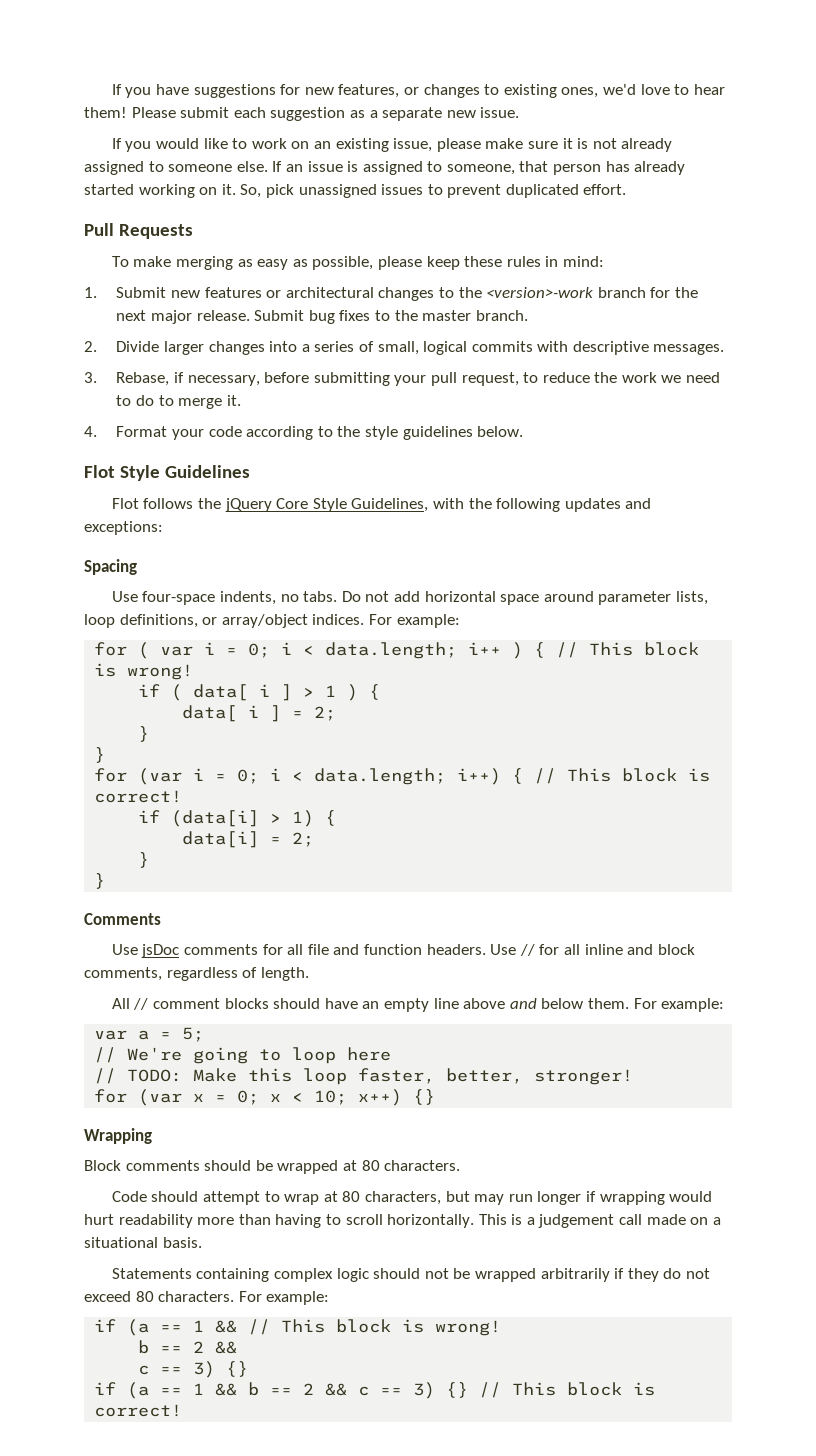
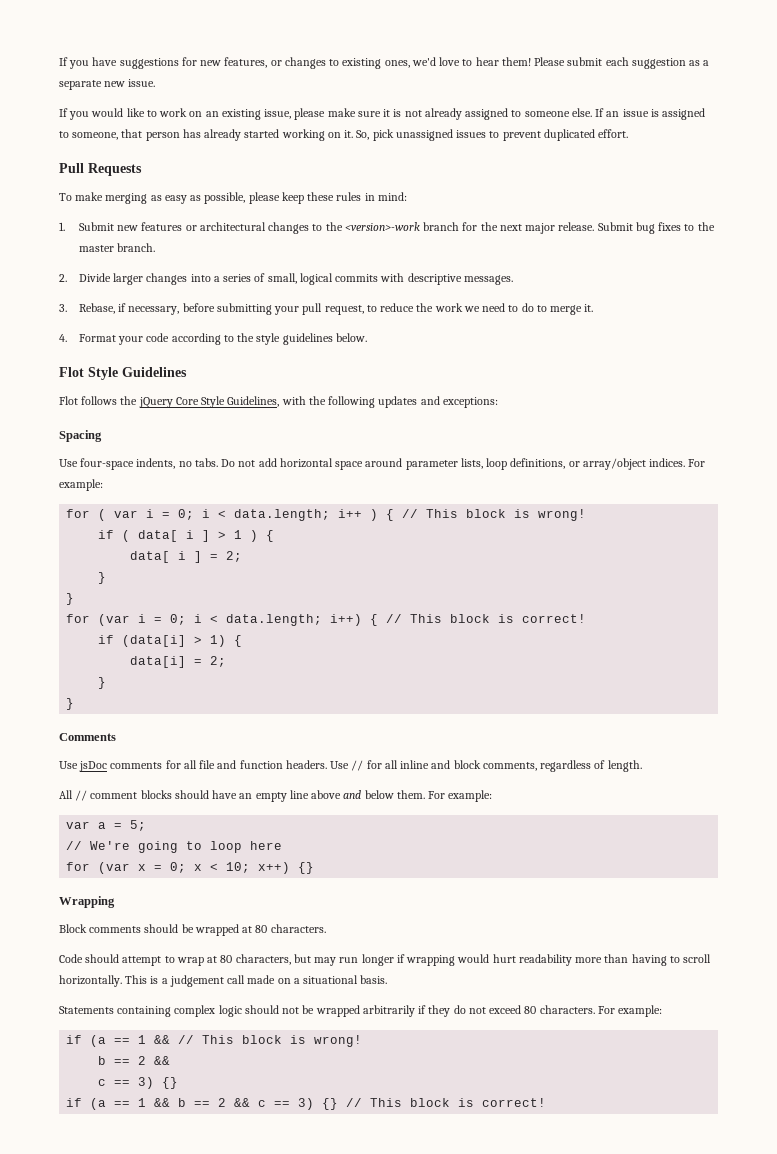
- // TODO: Make this loop faster, better, stronger!

